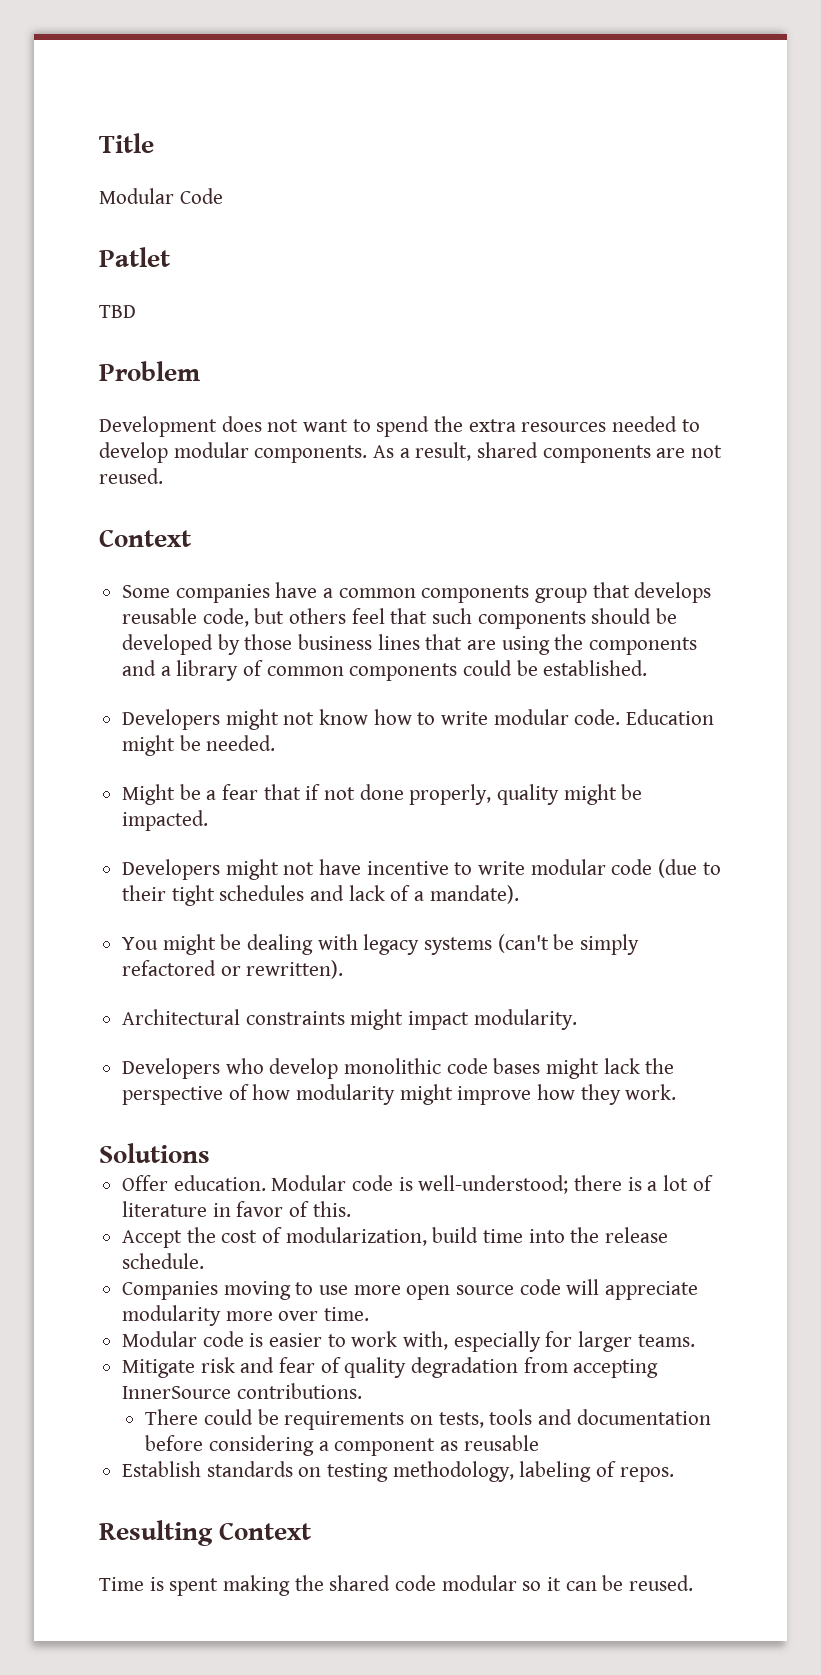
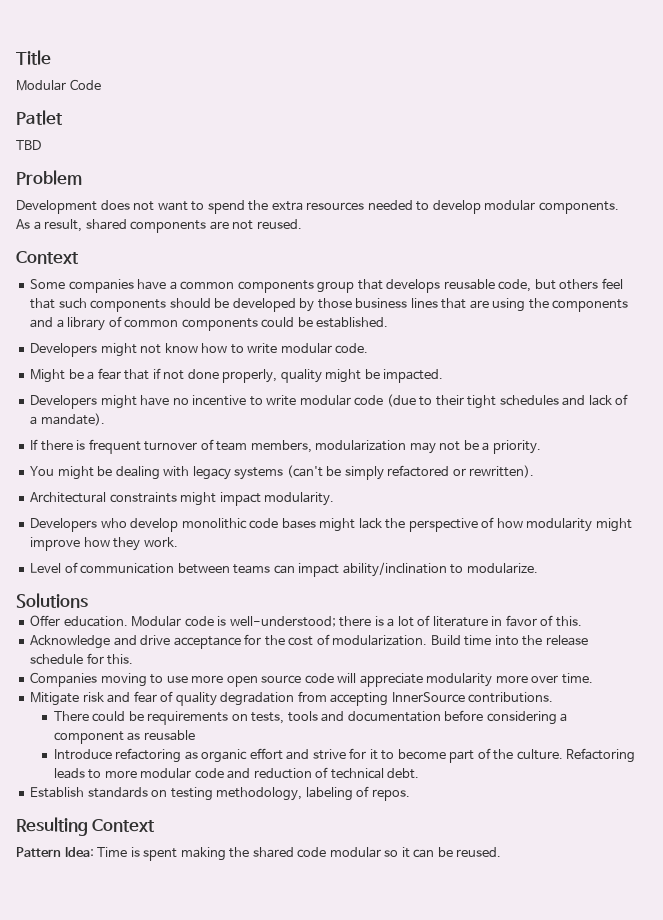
- Education might be needed.
- Developers might not have incentive to write modular code (due to their tight schedules and lack of a mandate).
+ Developers might have no incentive to write modular code (due to their tight schedules and lack of a mandate).
+ If there is frequent turnover of team members, modularization may not be a priority.
+ Level of communication between teams can impact ability/inclination to modularize.
- Accept the cost of modularization, build time into the release schedule.
+ Acknowledge and drive acceptance for the cost of modularization. Build time into the release schedule for this.
- Modular code is easier to work with, especially for larger teams.
+ Introduce refactoring as organic effort and strive for it to become part of the culture. Refactoring leads to more modular code and reduction of technical debt.
- Time is spent making the shared code modular so it can be reused.
+ Pattern Idea: Time is spent making the shared code modular so it can be reused.

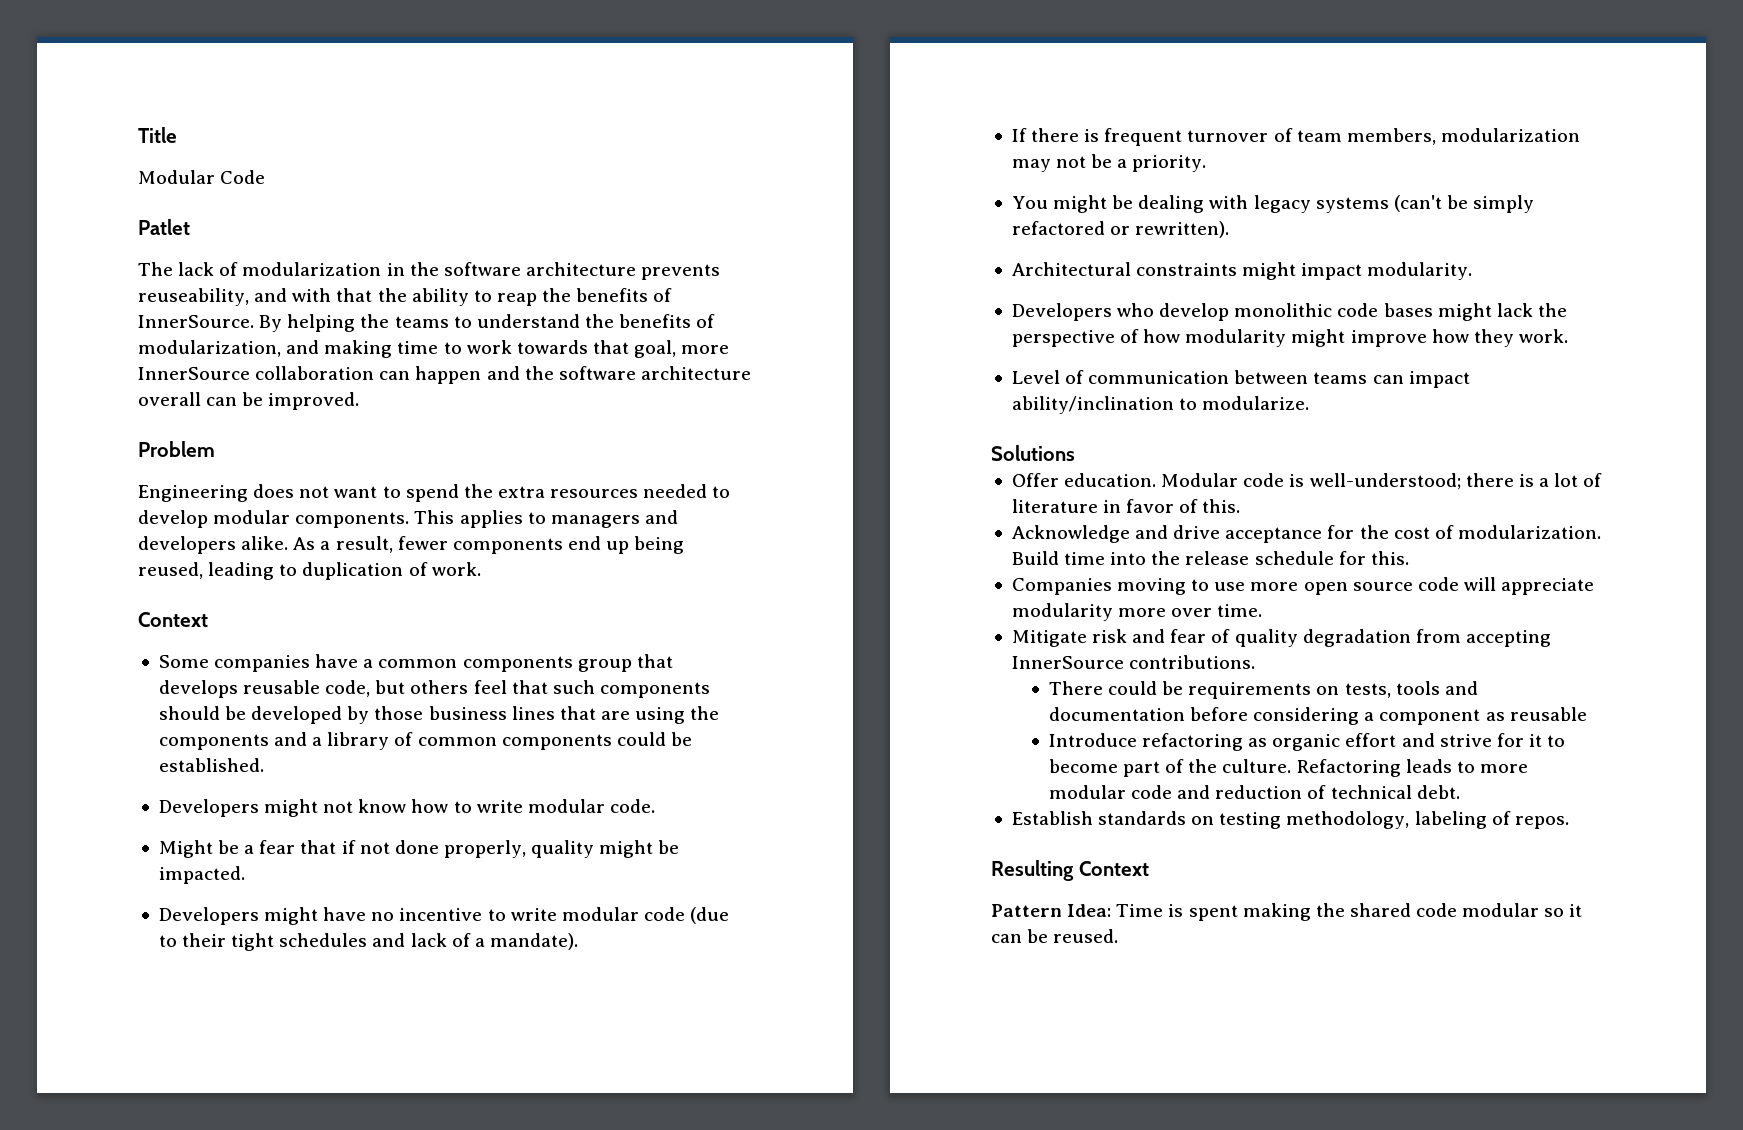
- TBD
+ The lack of modularization in the software architecture prevents reuseability, and with that the ability to reap the benefits of InnerSource. By helping the teams to understand the benefits of modularization, and making time to work towards that goal, more InnerSource collaboration can happen and the software architecture overall can be improved.
- Development does not want to spend the extra resources needed to develop modular components.
+ Engineering does not want to spend the extra resources needed to develop modular components.
- As a result, shared components are not reused.
+ This applies to managers and developers alike. As a result, fewer components end up being reused, leading to duplication of work.

